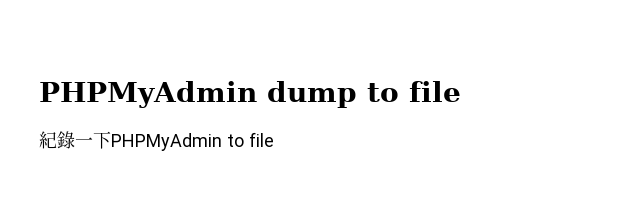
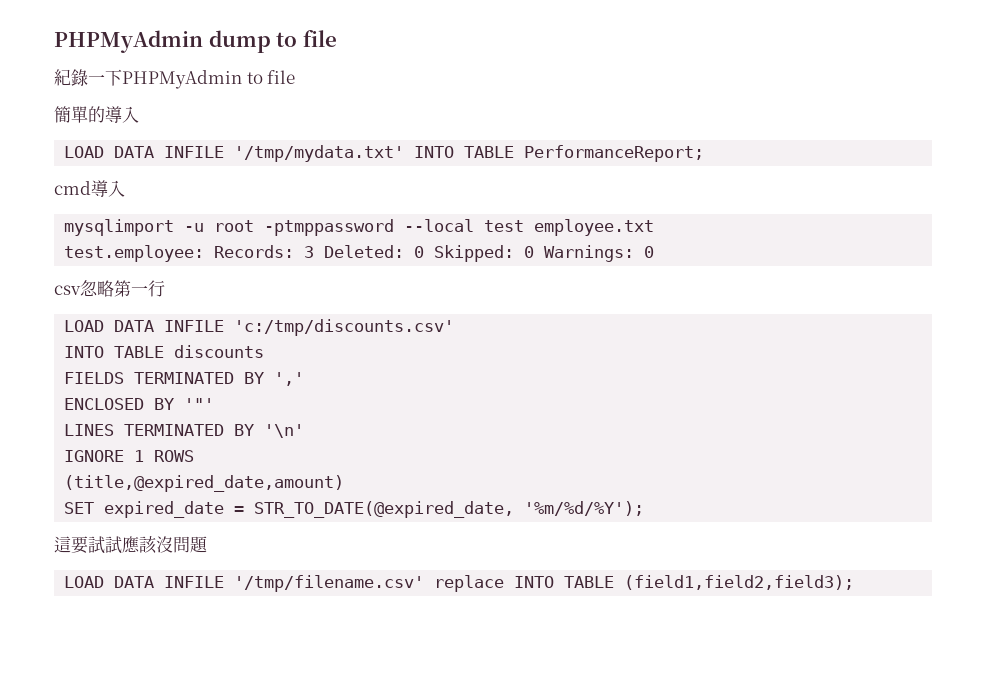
+ 簡單的導入
+ LOAD DATA INFILE '/tmp/mydata.txt' INTO TABLE PerformanceReport;
+ cmd導入
+ mysqlimport -u root -ptmppassword --local test employee.txt
+ test.employee: Records: 3 Deleted: 0 Skipped: 0 Warnings: 0
+ csv忽略第一行
+ LOAD DATA INFILE 'c:/tmp/discounts.csv'
+ INTO TABLE discounts
+ FIELDS TERMINATED BY ','
+ ENCLOSED BY '"'
+ LINES TERMINATED BY '\n'
+ IGNORE 1 ROWS
+ (title,@expired_date,amount)
+ SET expired_date = STR_TO_DATE(@expired_date, '%m/%d/%Y');
+ 這要試試應該沒問題
+ LOAD DATA INFILE '/tmp/filename.csv' replace INTO TABLE (field1,field2,field3);

